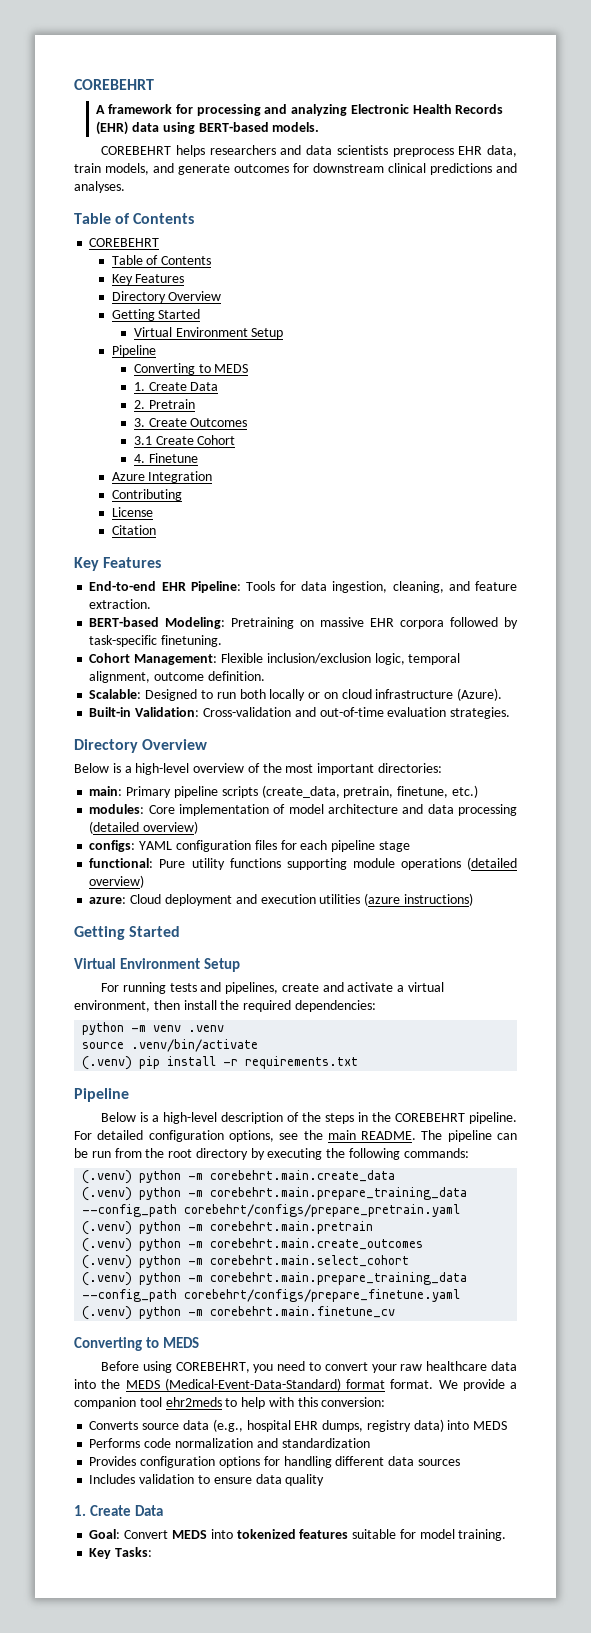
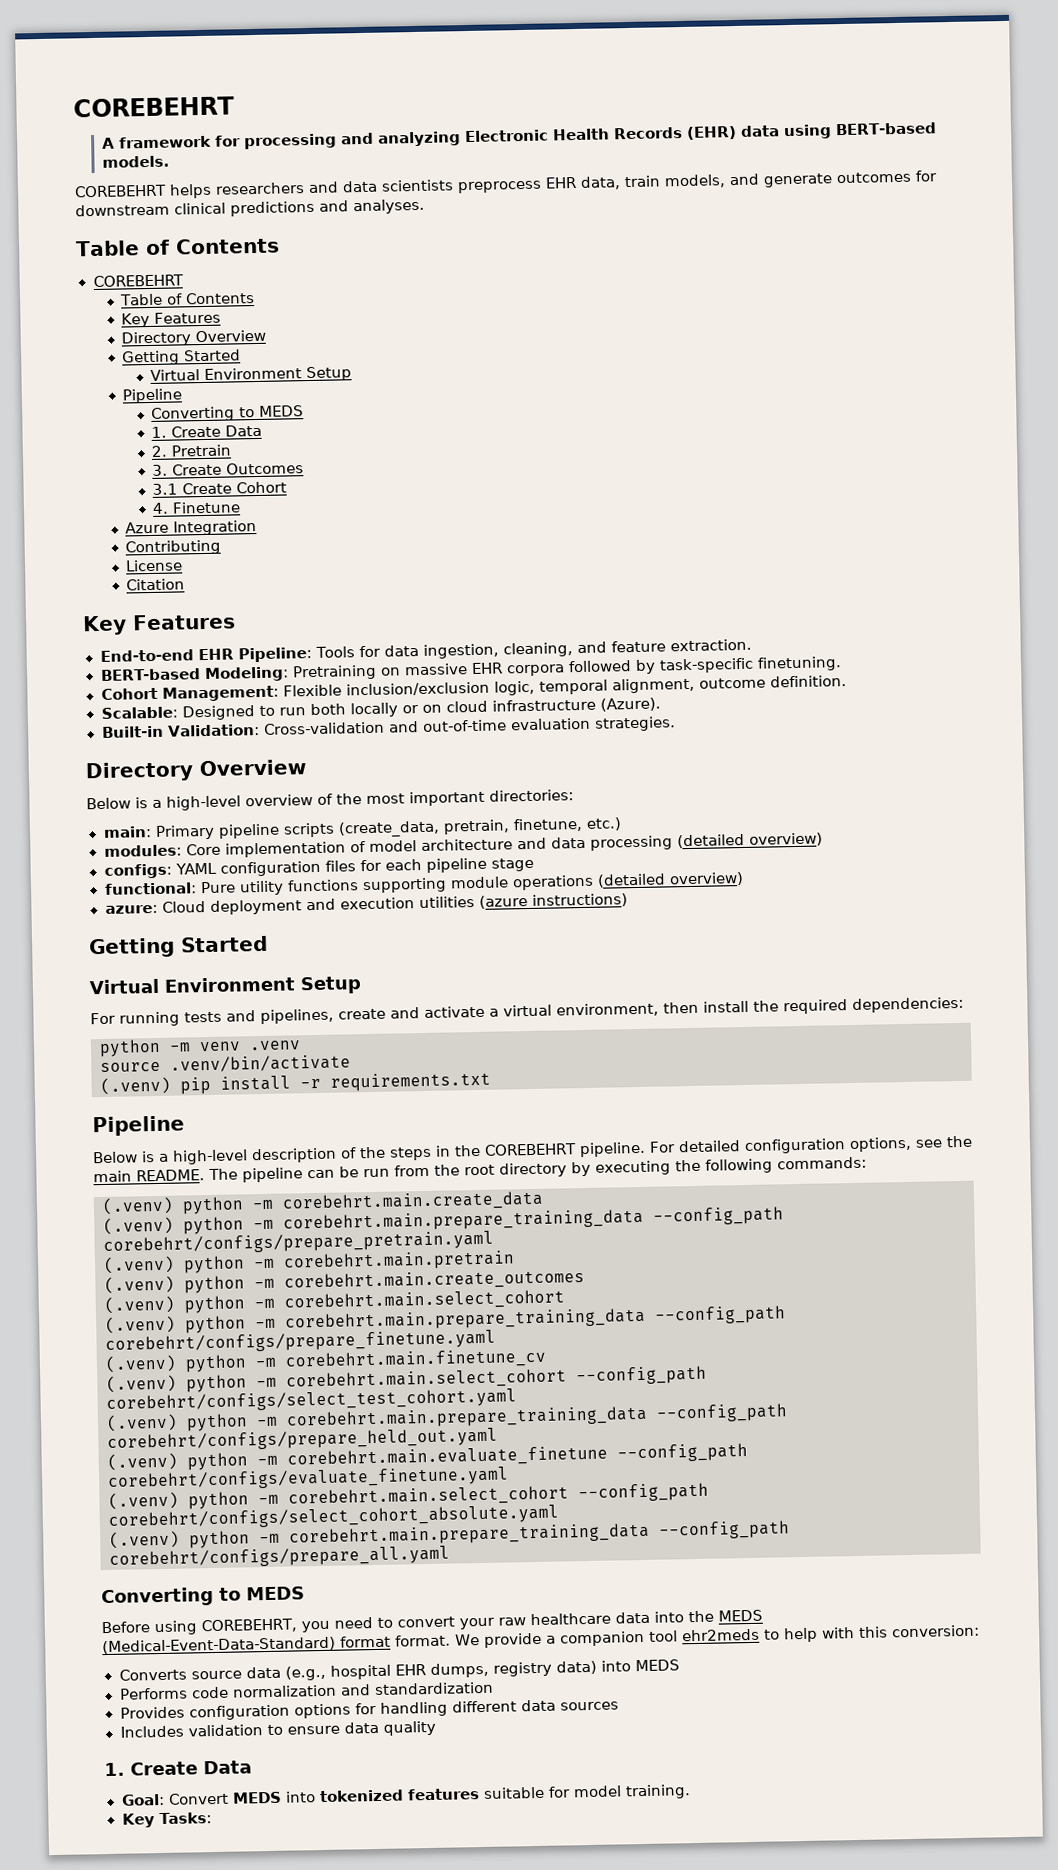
+ (.venv) python -m corebehrt.main.select_cohort --config_path corebehrt/configs/select_test_cohort.yaml
+ (.venv) python -m corebehrt.main.prepare_training_data --config_path corebehrt/configs/prepare_held_out.yaml
+ (.venv) python -m corebehrt.main.evaluate_finetune --config_path corebehrt/configs/evaluate_finetune.yaml
+ (.venv) python -m corebehrt.main.select_cohort --config_path corebehrt/configs/select_cohort_absolute.yaml
+ (.venv) python -m corebehrt.main.prepare_training_data --config_path corebehrt/configs/prepare_all.yaml

